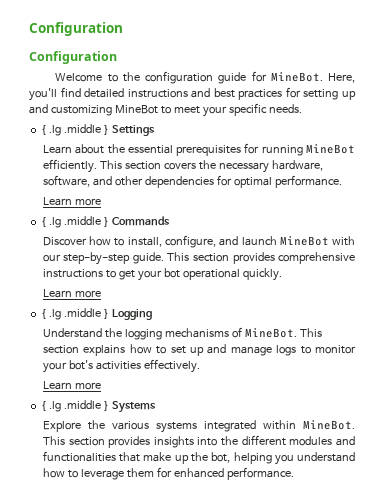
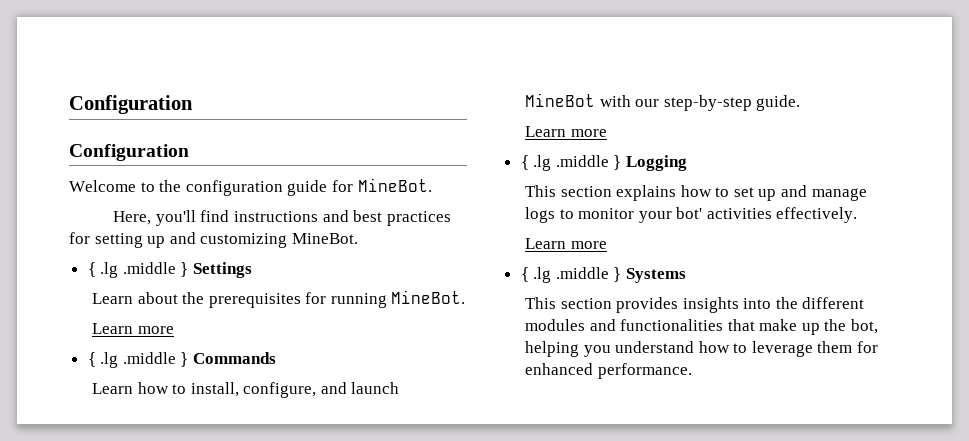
- Welcome to the configuration guide for MineBot. Here, you'll find detailed instructions and best practices for setting up and customizing MineBot to meet your specific needs.
+ Welcome to the configuration guide for MineBot.
+ Here, you'll find instructions and best practices for setting up and customizing MineBot.
- Learn about the essential prerequisites for running MineBot efficiently. This section covers the necessary hardware, software, and other dependencies for optimal performance.
+ Learn about the prerequisites for running MineBot.
- Discover how to install, configure, and launch MineBot with our step-by-step guide. This section provides comprehensive instructions to get your bot operational quickly.
+ Learn how to install, configure, and launch MineBot with our step-by-step guide.
- Understand the logging mechanisms of MineBot. This section explains how to set up and manage logs to monitor your bot's activities effectively.
+ This section explains how to set up and manage logs to monitor your bot' activities effectively.
- Explore the various systems integrated within MineBot.

